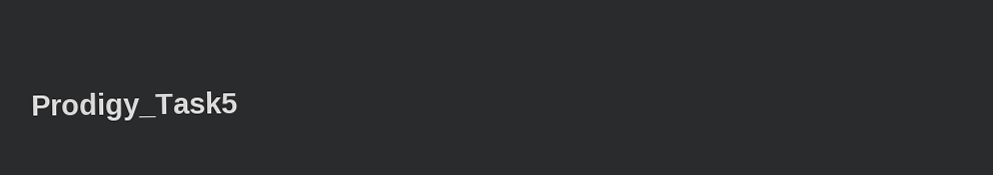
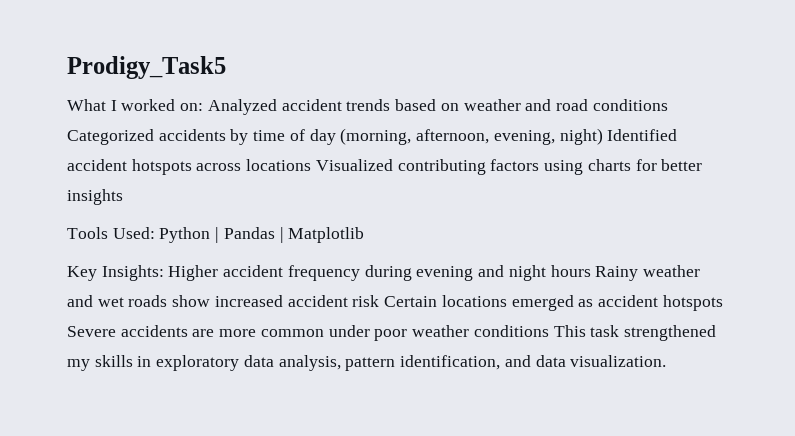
+ What I worked on: Analyzed accident trends based on weather and road conditions Categorized accidents by time of day (morning, afternoon, evening, night) Identified accident hotspots across locations Visualized contributing factors using charts for better insights
+ Tools Used: Python | Pandas | Matplotlib
+ Key Insights: Higher accident frequency during evening and night hours Rainy weather and wet roads show increased accident risk Certain locations emerged as accident hotspots Severe accidents are more common under poor weather conditions This task strengthened my skills in exploratory data analysis, pattern identification, and data visualization.

